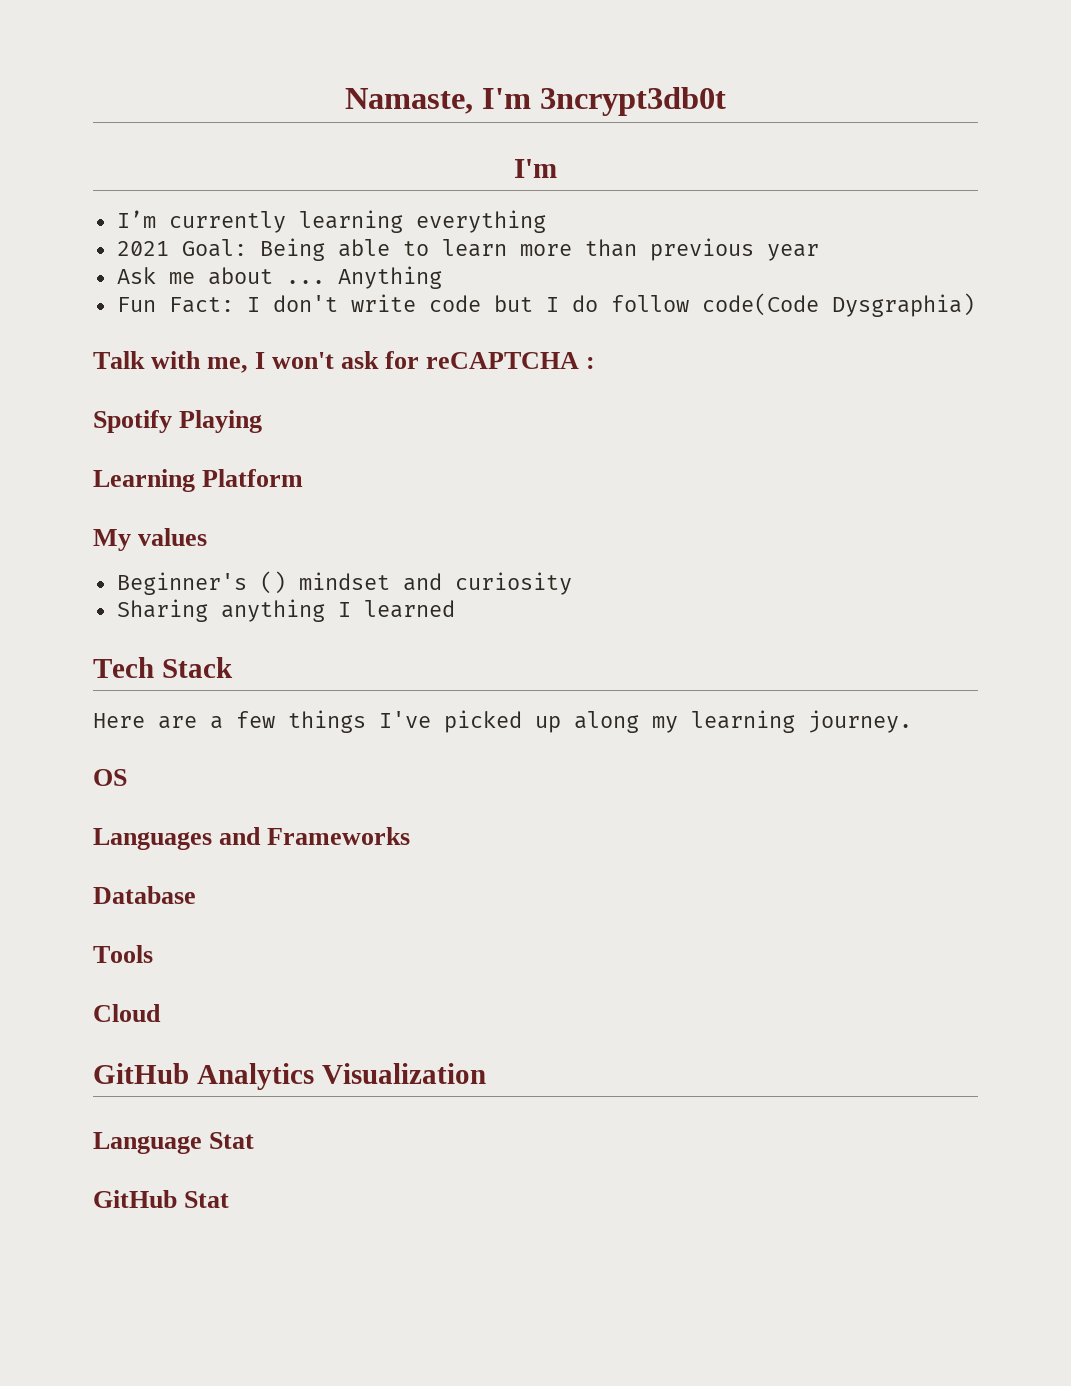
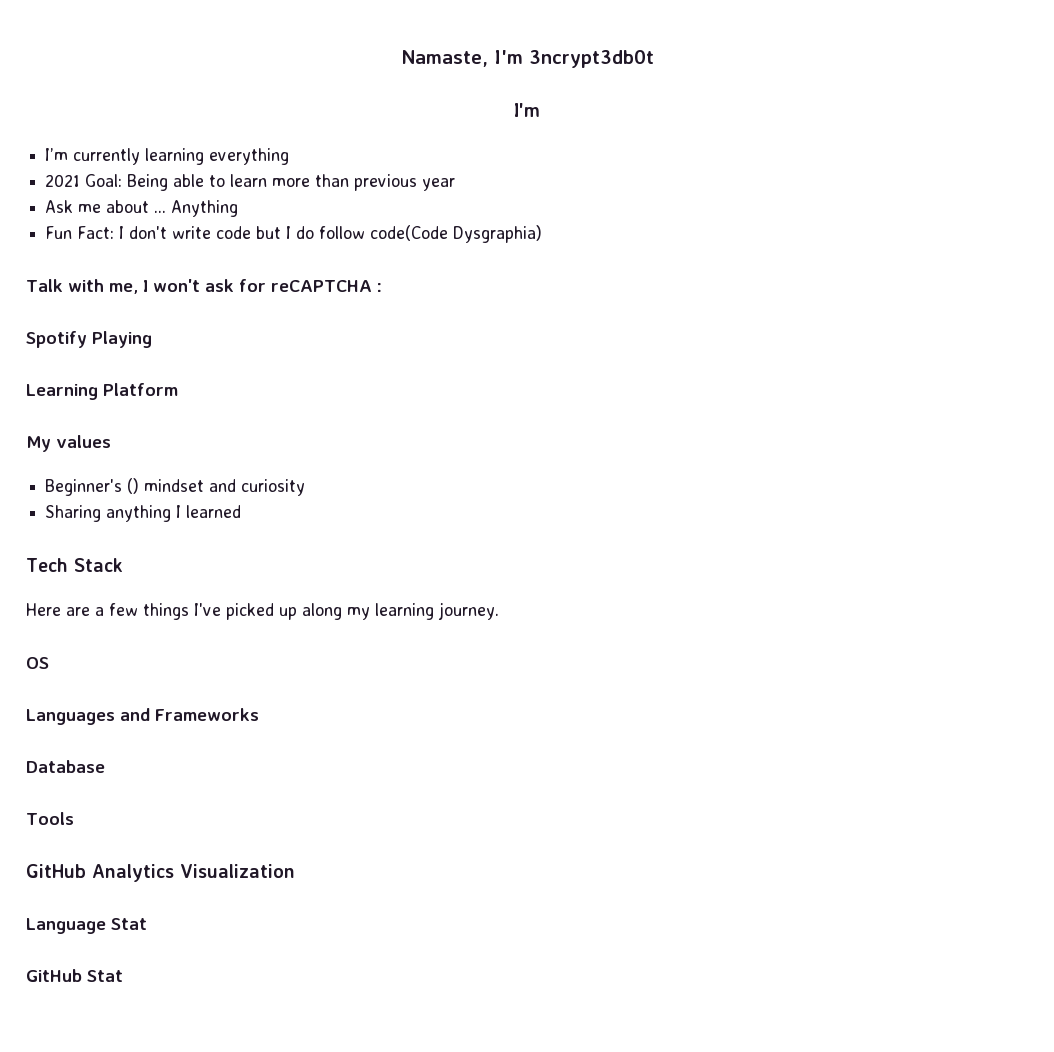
- Cloud

